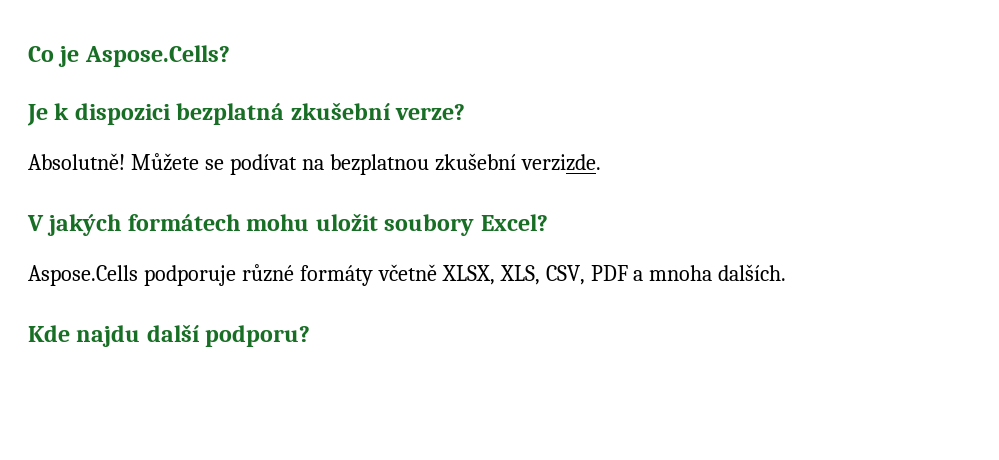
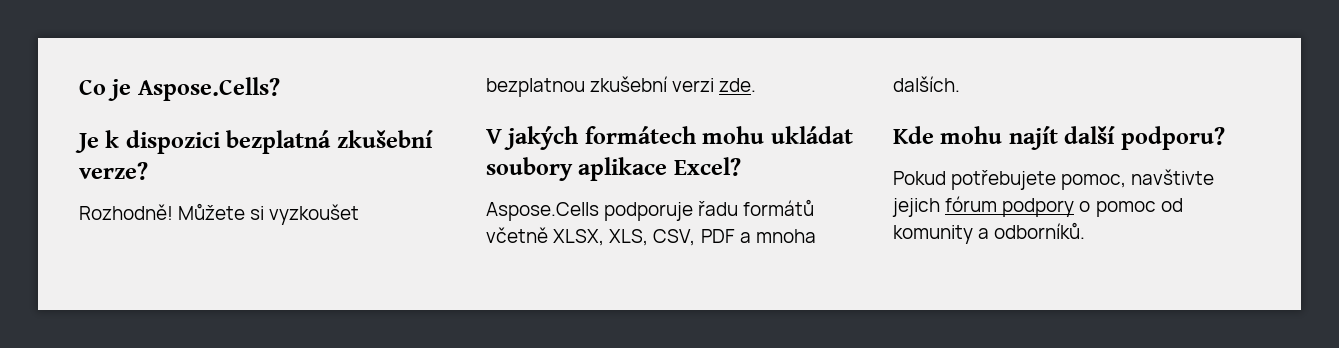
- Absolutně! Můžete se podívat na bezplatnou zkušební verzizde.
+ Rozhodně! Můžete si vyzkoušet bezplatnou zkušební verzi zde.
- V jakých formátech mohu uložit soubory Excel?
+ V jakých formátech mohu ukládat soubory aplikace Excel?
- Aspose.Cells podporuje různé formáty včetně XLSX, XLS, CSV, PDF a mnoha dalších.
+ Aspose.Cells podporuje řadu formátů včetně XLSX, XLS, CSV, PDF a mnoha dalších.
- Kde najdu další podporu?
+ Kde mohu najít další podporu?
+ Pokud potřebujete pomoc, navštivte jejich fórum podpory o pomoc od komunity a odborníků.

